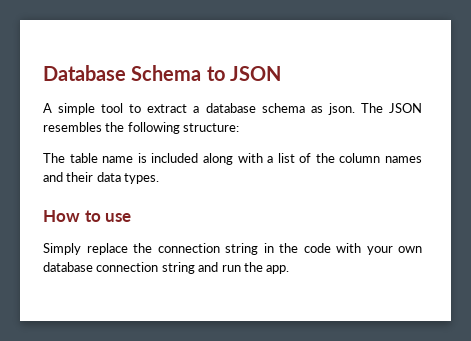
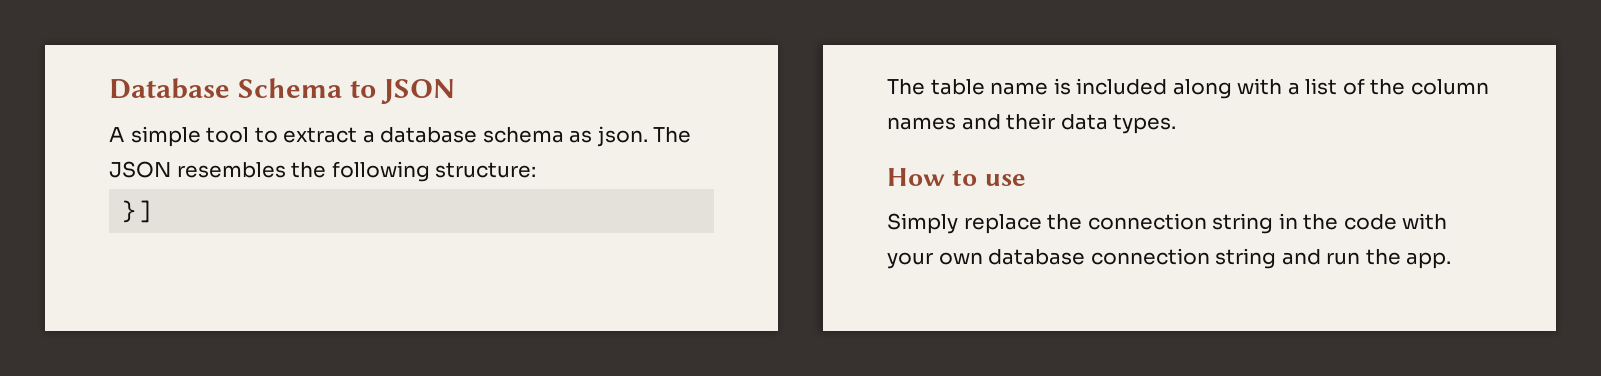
+ }]

